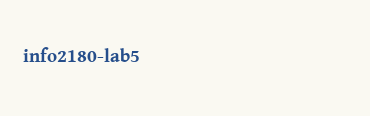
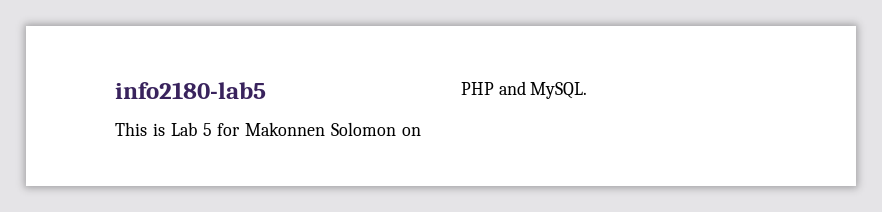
+ This is Lab 5 for Makonnen Solomon on PHP and MySQL.

